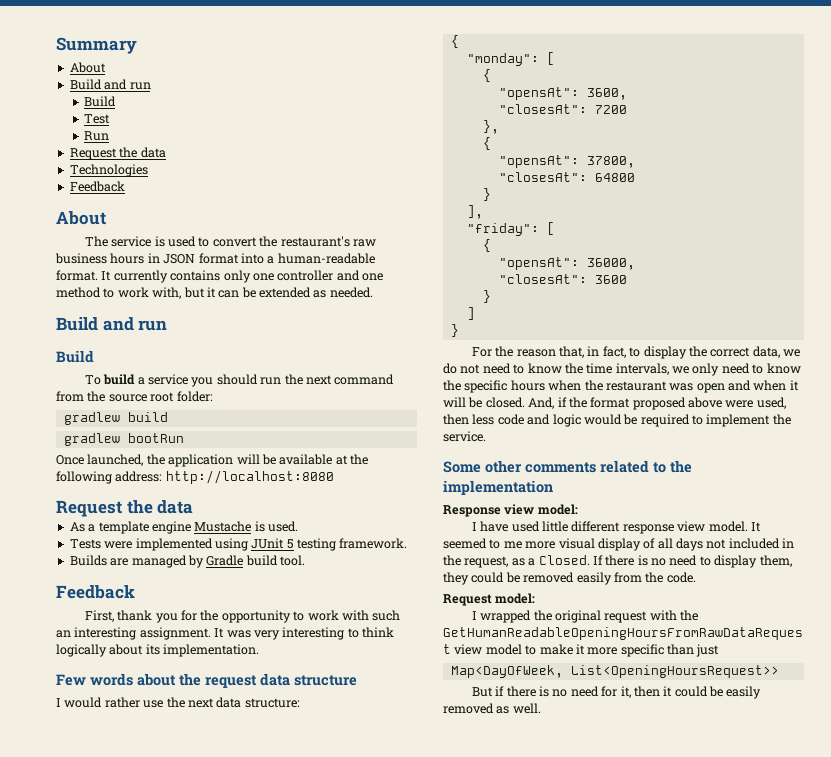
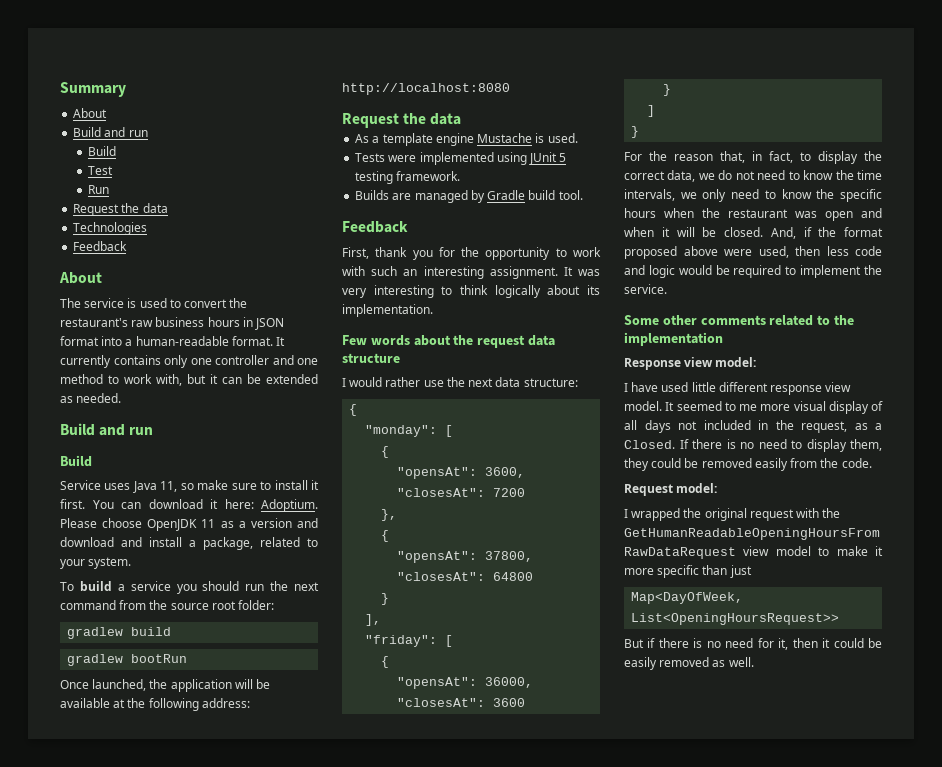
+ Service uses Java 11, so make sure to install it first. You can download it here: Adoptium. Please choose OpenJDK 11 as a version and download and install a package, related to your system.

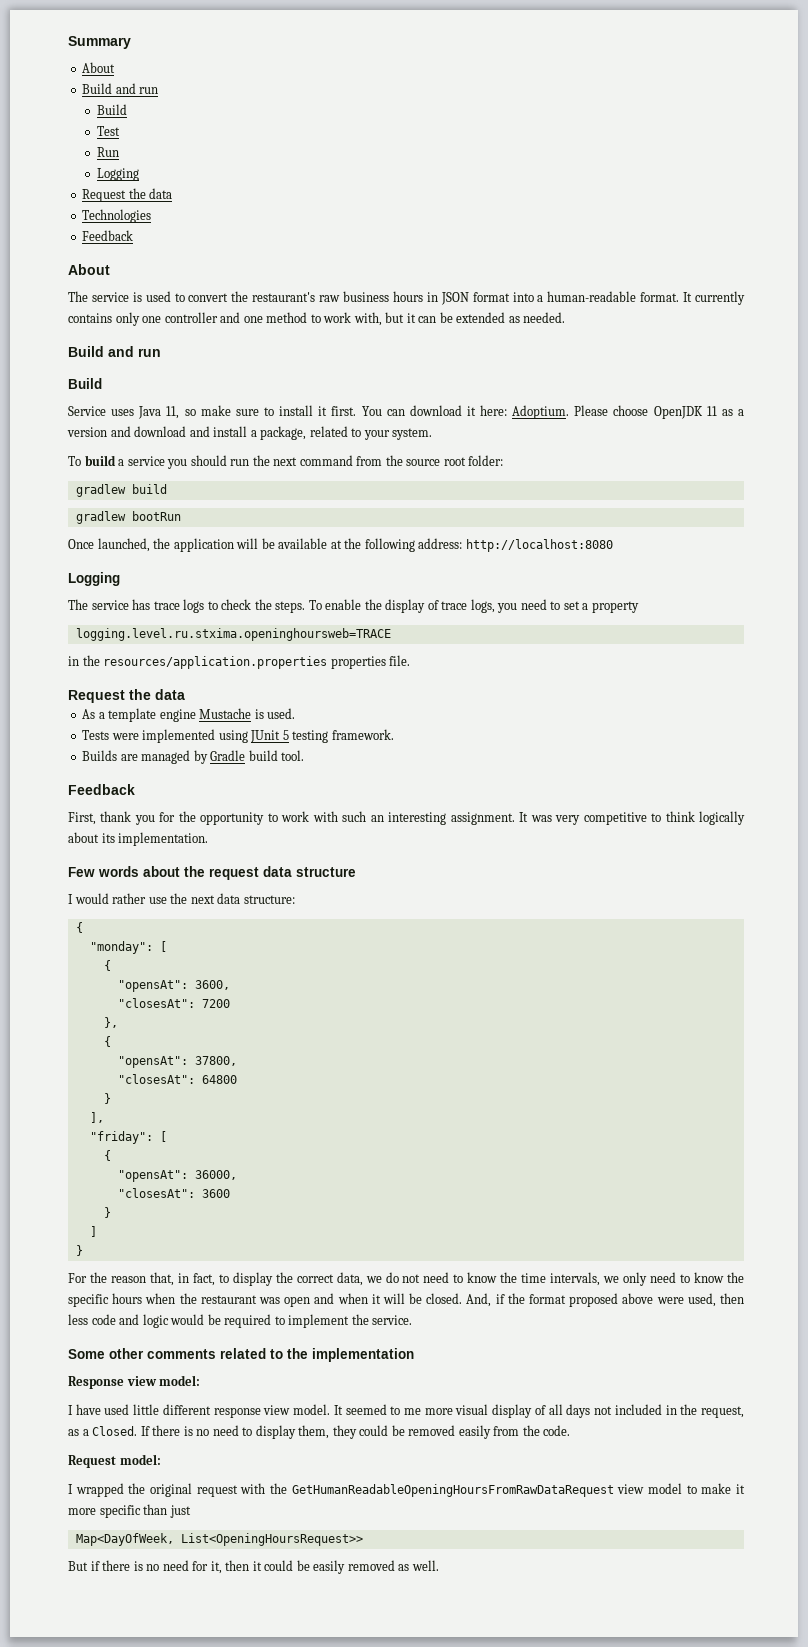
  Run
+ Logging
  Once launched, the application will be available at the following address: http://localhost:8080
+ Logging
+ The service has trace logs to check the steps. To enable the display of trace logs, you need to set a property
+ logging.level.ru.stxima.openinghoursweb=TRACE
+ in the resources/application.properties properties file.
- It was very interesting to think logically about its implementation.
+ It was very competitive to think logically about its implementation.

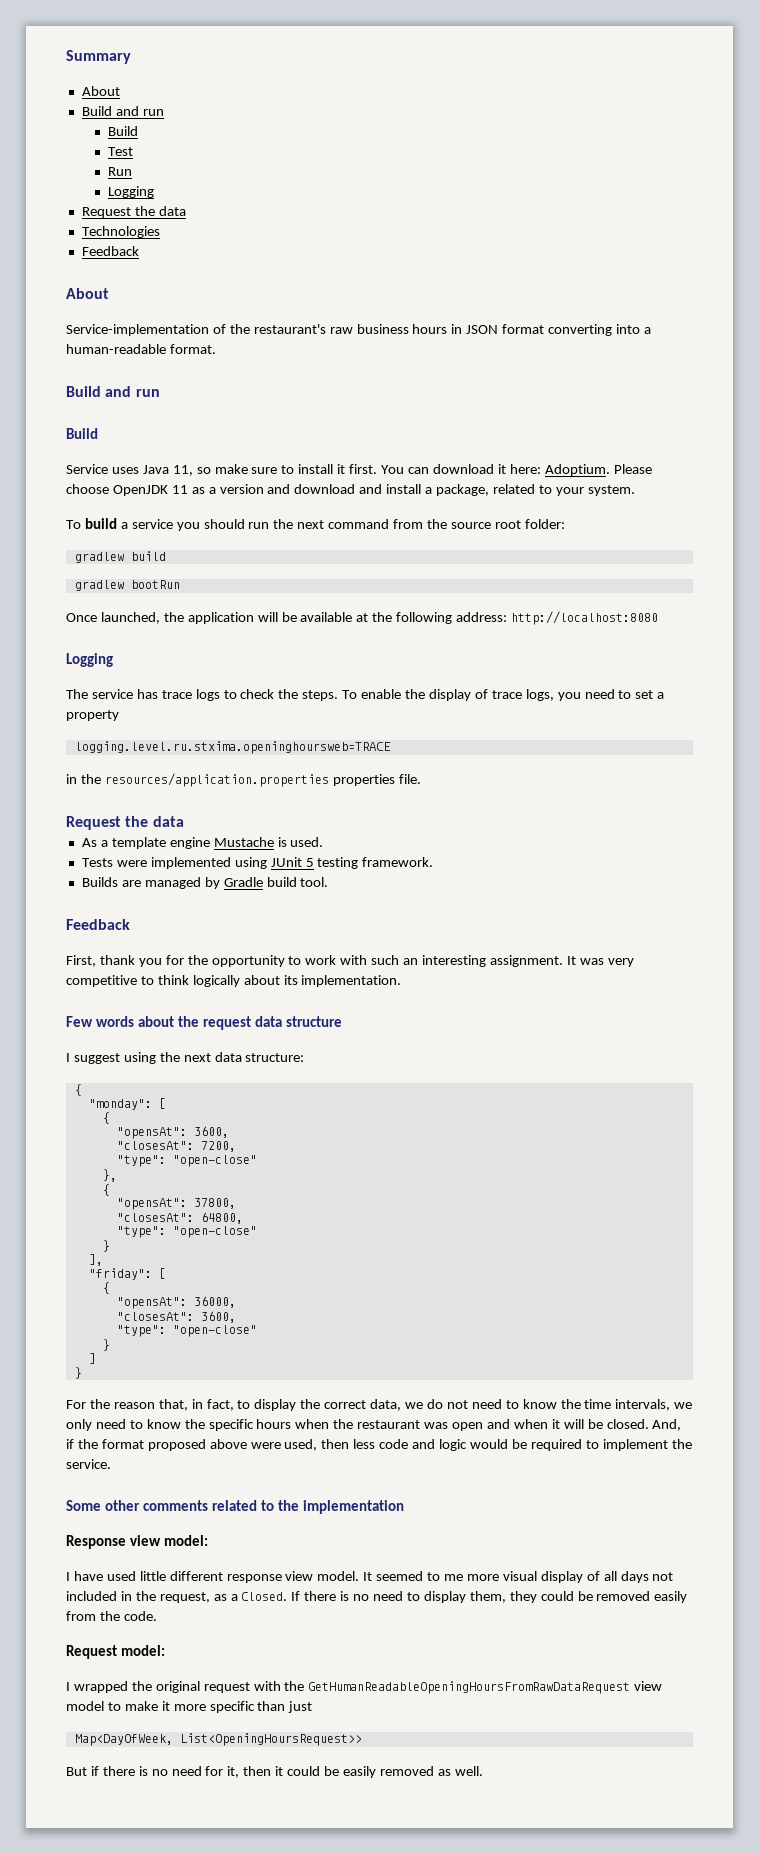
- The service is used to convert the restaurant's raw business hours in JSON format into a human-readable format. It currently contains only one controller and one method to work with, but it can be extended as needed.
+ Service-implementation of the restaurant's raw business hours in JSON format converting into a human-readable format.
- I would rather use the next data structure:
+ I suggest using the next data structure:
- "closesAt": 7200
+ "closesAt": 7200,
+ "type": "open-close"
- "closesAt": 64800
+ "closesAt": 64800,
+ "type": "open-close"
- "closesAt": 3600
+ "closesAt": 3600,
+ "type": "open-close"

